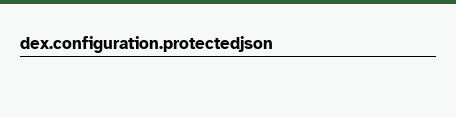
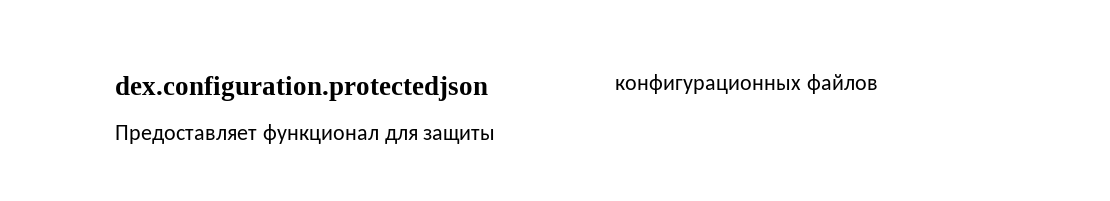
+ Предоставляет функционал для защиты конфигурационных файлов

